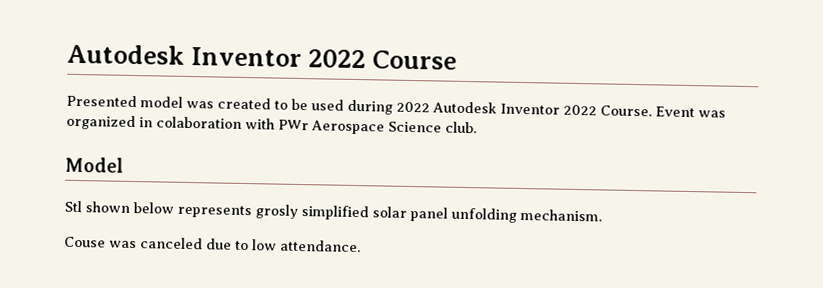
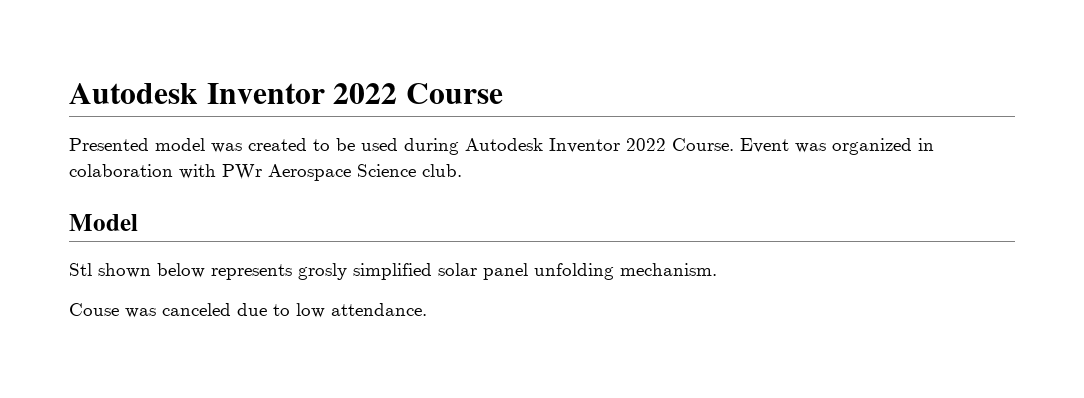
- Presented model was created to be used during 2022 Autodesk Inventor 2022 Course.
+ Presented model was created to be used during Autodesk Inventor 2022 Course.

